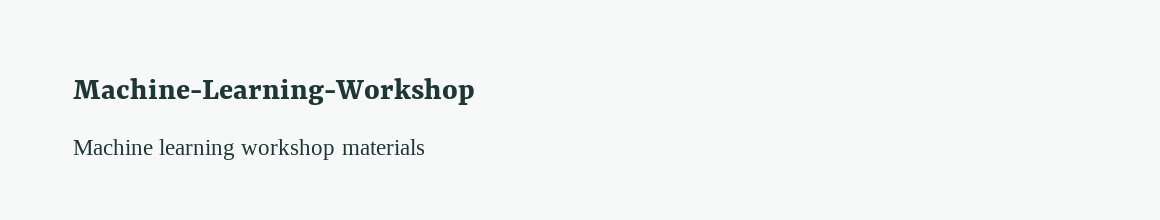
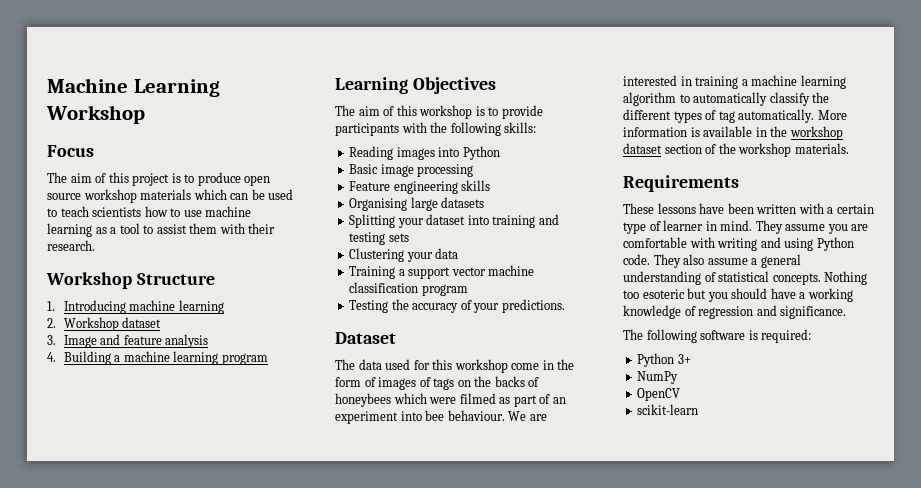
- Machine-Learning-Workshop
- Machine learning workshop materials
+ Machine Learning Workshop
+ Focus
+ The aim of this project is to produce open source workshop materials which can be used to teach scientists how to use machine learning as a tool to assist them with their research.
+ Workshop Structure
+ 1. Introducing machine learning
+ 2. Workshop dataset
+ 3. Image and feature analysis
+ 4. Building a machine learning program
+ Learning Objectives
+ The aim of this workshop is to provide participants with the following skills:
+ Reading images into Python
+ Basic image processing
+ Feature engineering skills
+ Organising large datasets
+ Splitting your dataset into training and testing sets
+ Clustering your data
+ Training a support vector machine classification program
+ Testing the accuracy of your predictions.
+ Dataset
+ The data used for this workshop come in the form of images of tags on the backs of honeybees which were filmed as part of an experiment into bee behaviour. We are interested in training a machine learning algorithm to automatically classify the different types of tag automatically. More information is available in the workshop dataset section of the workshop materials.
+ Requirements
+ These lessons have been written with a certain type of learner in mind. They assume you are comfortable with writing and using Python code. They also assume a general understanding of statistical concepts. Nothing too esoteric but you should have a working knowledge of regression and significance.
+ The following software is required:
+ Python 3+
+ NumPy
+ OpenCV
+ scikit-learn

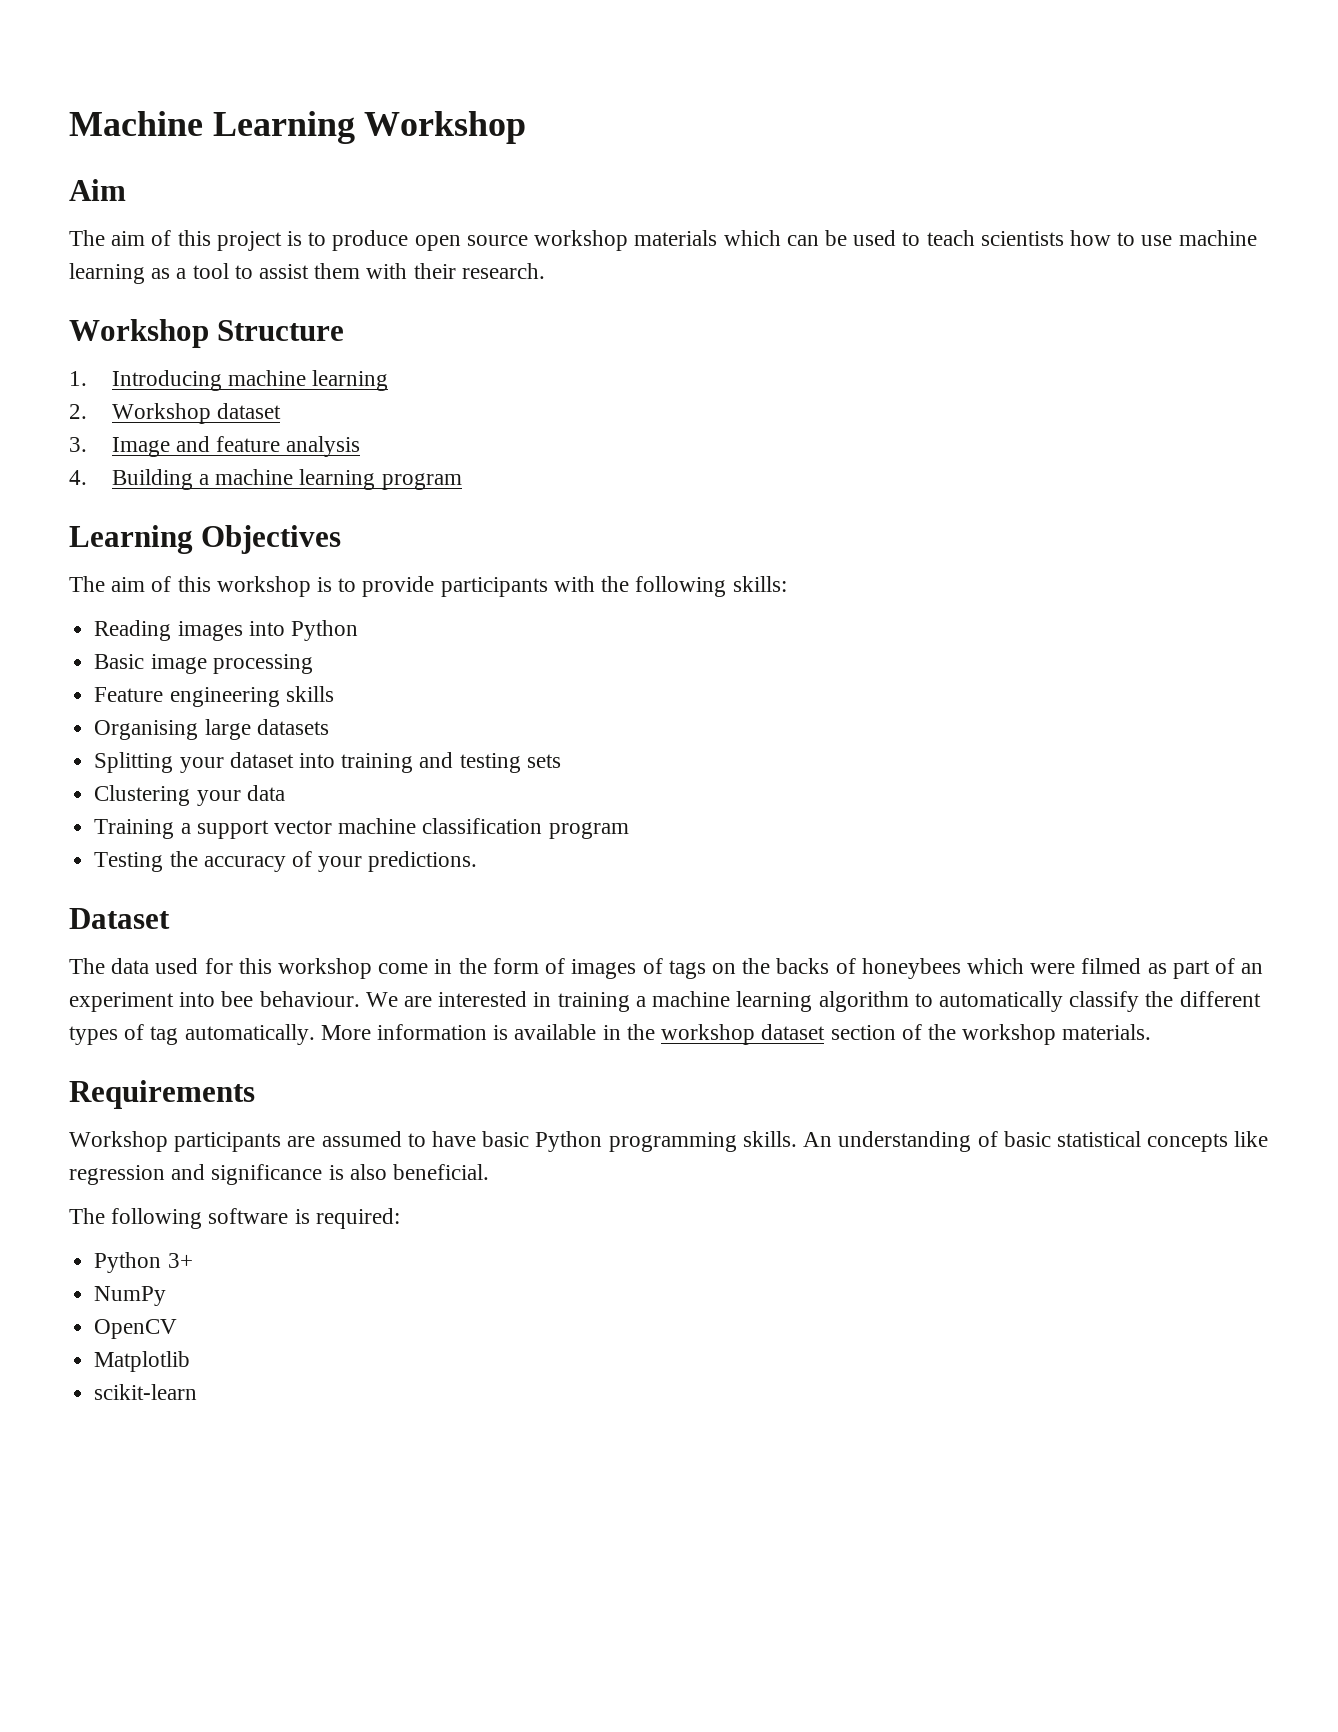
- Focus
+ Aim
- These lessons have been written with a certain type of learner in mind. They assume you are comfortable with writing and using Python code. They also assume a general understanding of statistical concepts. Nothing too esoteric but you should have a working knowledge of regression and significance.
+ Workshop participants are assumed to have basic Python programming skills. An understanding of basic statistical concepts like regression and significance is also beneficial.
+ Matplotlib

